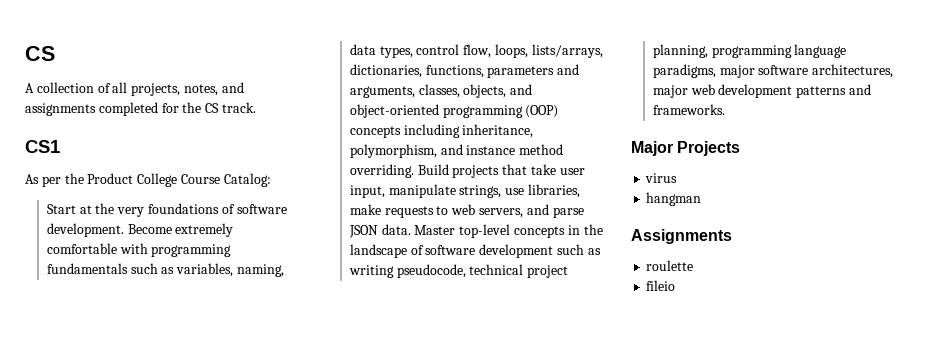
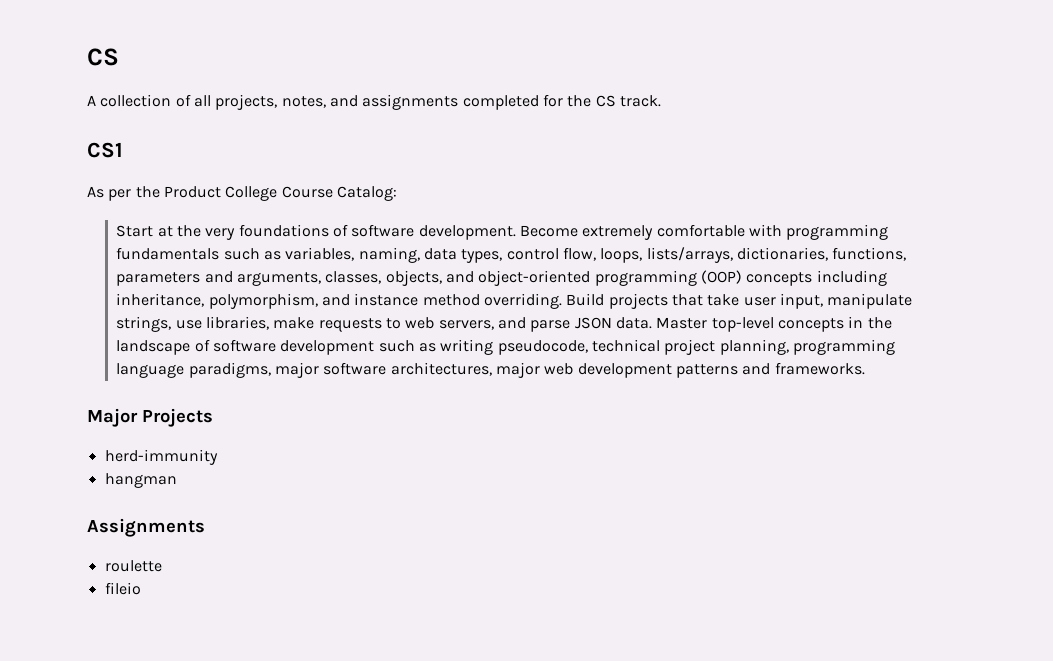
- virus
+ herd-immunity

